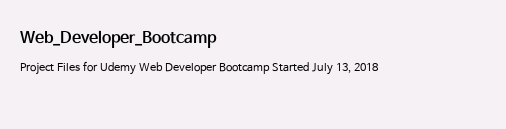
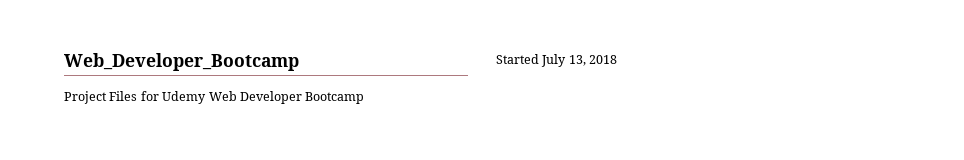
- Project Files for Udemy Web Developer Bootcamp Started July 13, 2018
+ Project Files for Udemy Web Developer Bootcamp
+ Started July 13, 2018

